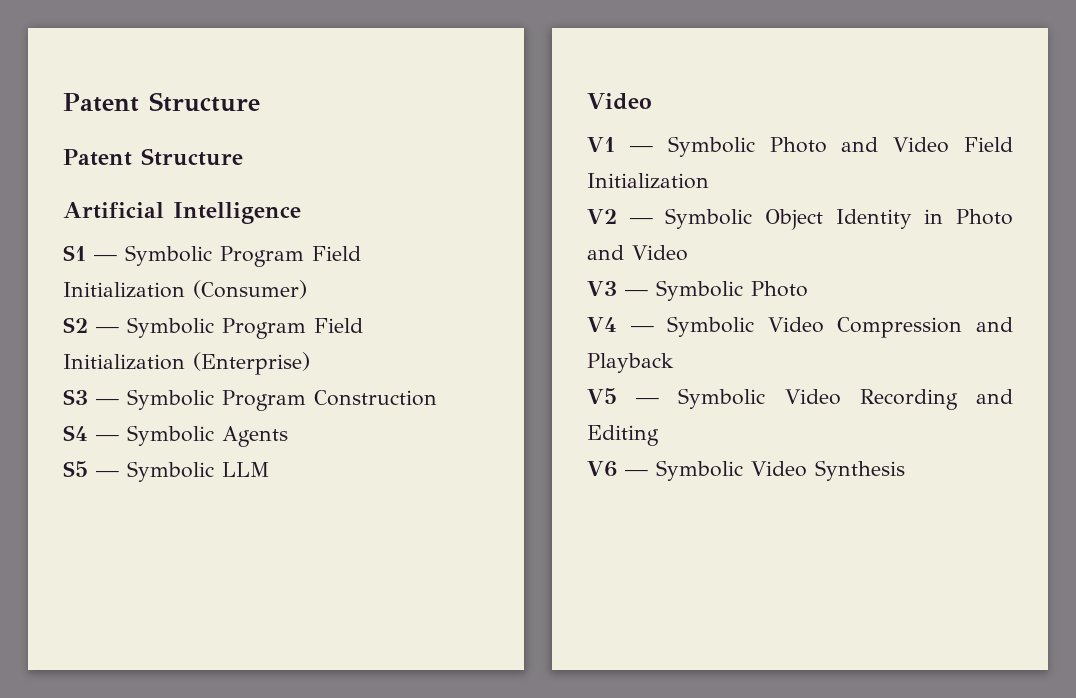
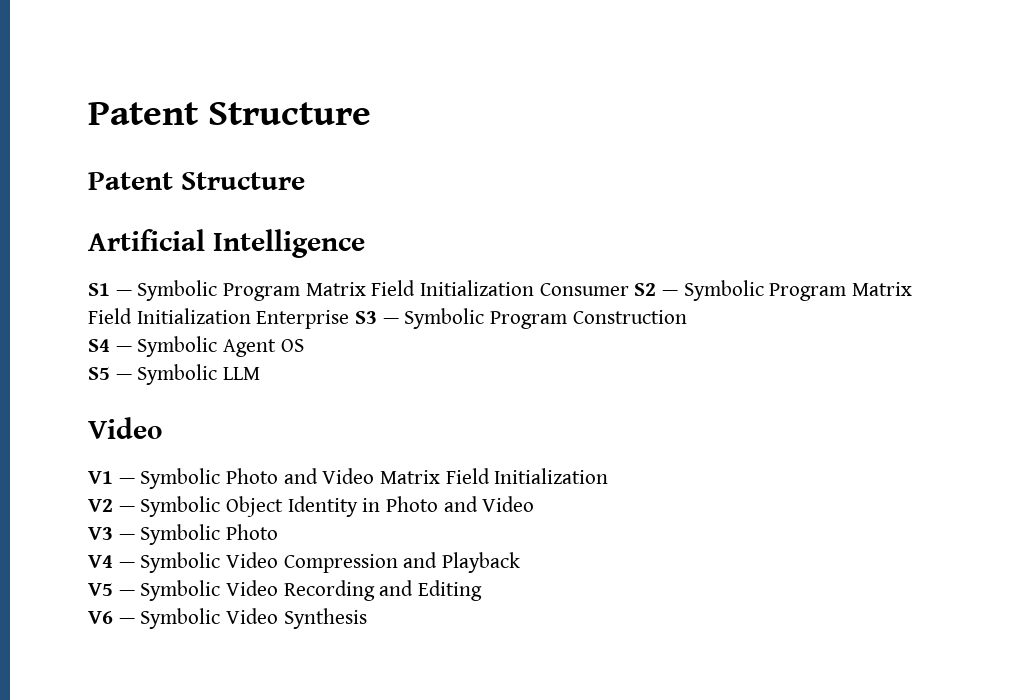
- S1 — Symbolic Program Field Initialization (Consumer)
- S2 — Symbolic Program Field Initialization (Enterprise)
- S3 — Symbolic Program Construction
+ S1 — Symbolic Program Matrix Field Initialization Consumer S2 — Symbolic Program Matrix Field Initialization Enterprise S3 — Symbolic Program Construction
- S4 — Symbolic Agents
+ S4 — Symbolic Agent OS
- V1 — Symbolic Photo and Video Field Initialization
+ V1 — Symbolic Photo and Video Matrix Field Initialization

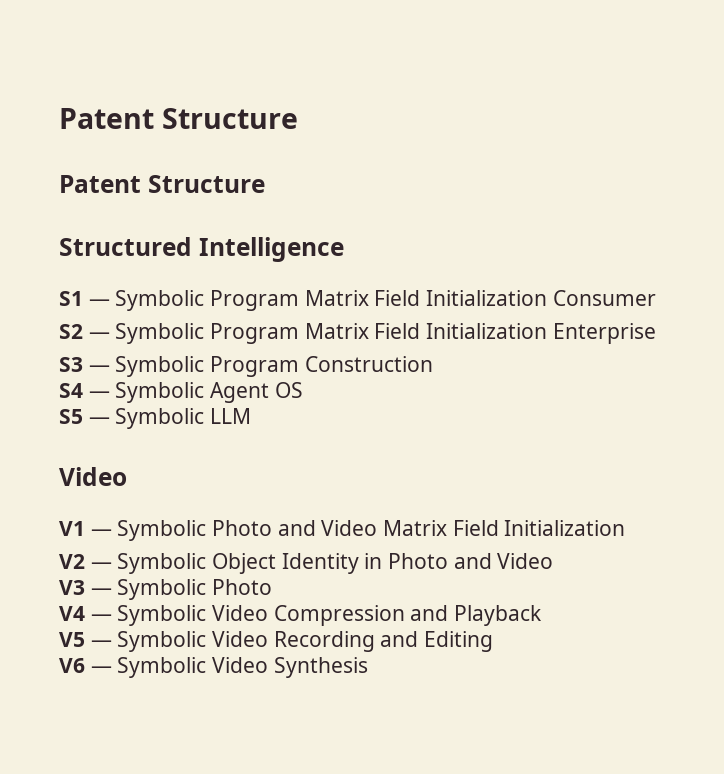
- Artificial Intelligence
+ Structured Intelligence
- S1 — Symbolic Program Matrix Field Initialization Consumer S2 — Symbolic Program Matrix Field Initialization Enterprise S3 — Symbolic Program Construction
+ S1 — Symbolic Program Matrix Field Initialization Consumer
+ S2 — Symbolic Program Matrix Field Initialization Enterprise
+ S3 — Symbolic Program Construction

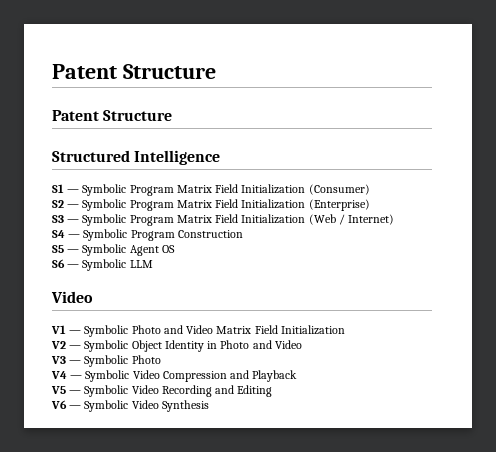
- S1 — Symbolic Program Matrix Field Initialization Consumer
+ S1 — Symbolic Program Matrix Field Initialization (Consumer)
- S2 — Symbolic Program Matrix Field Initialization Enterprise
+ S2 — Symbolic Program Matrix Field Initialization (Enterprise)
- S3 — Symbolic Program Construction
+ S3 — Symbolic Program Matrix Field Initialization (Web / Internet)
+ S4 — Symbolic Program Construction
- S4 — Symbolic Agent OS
+ S5 — Symbolic Agent OS
- S5 — Symbolic LLM
+ S6 — Symbolic LLM

